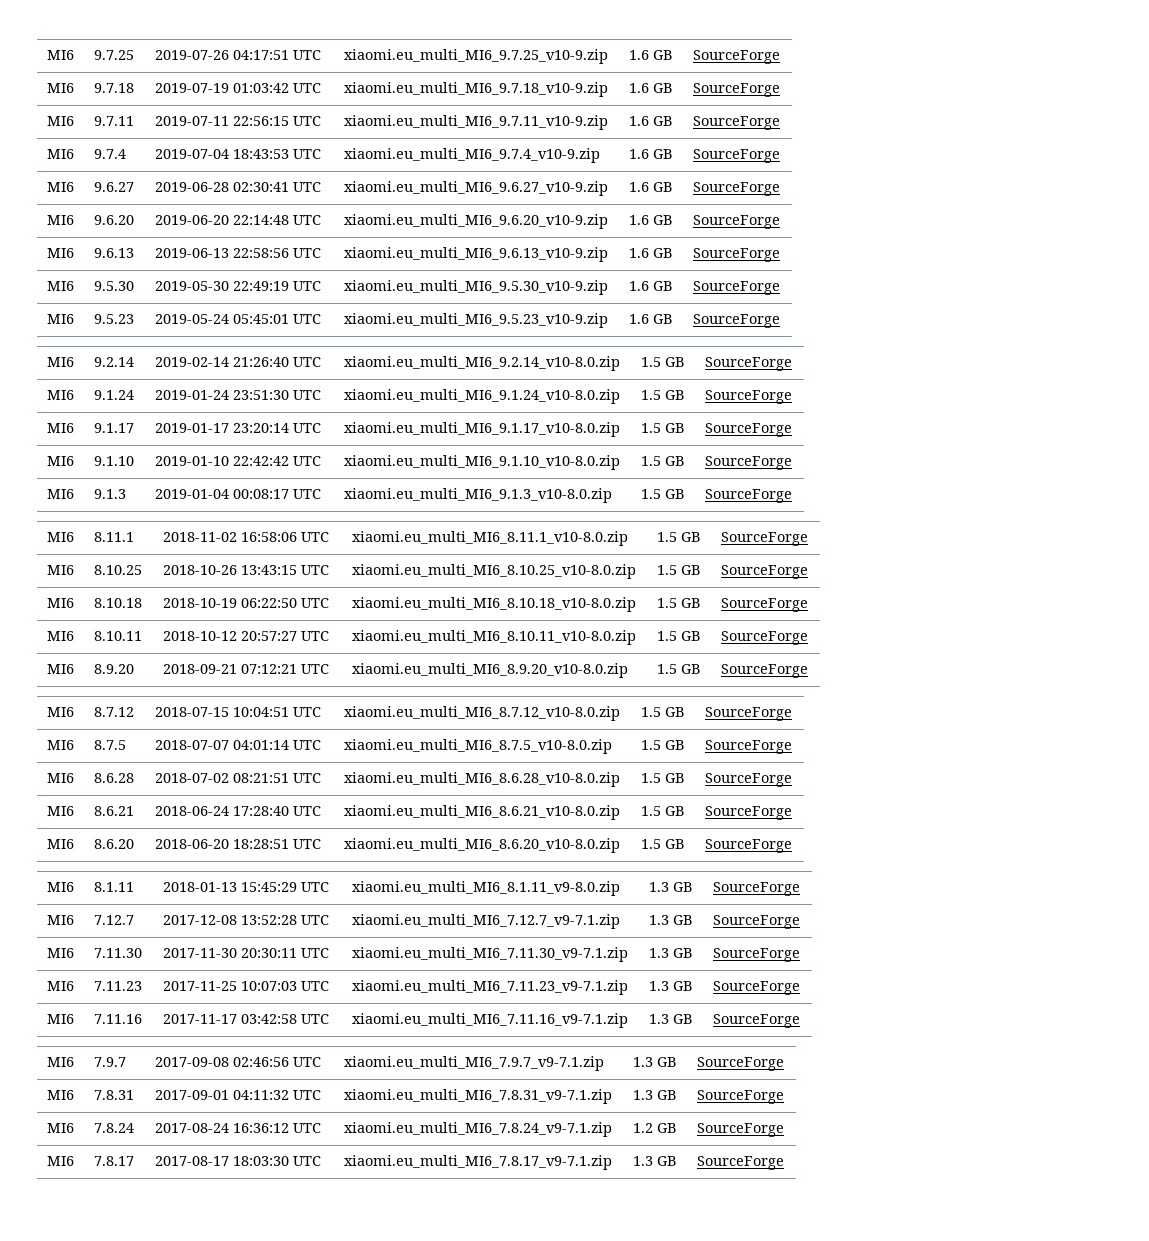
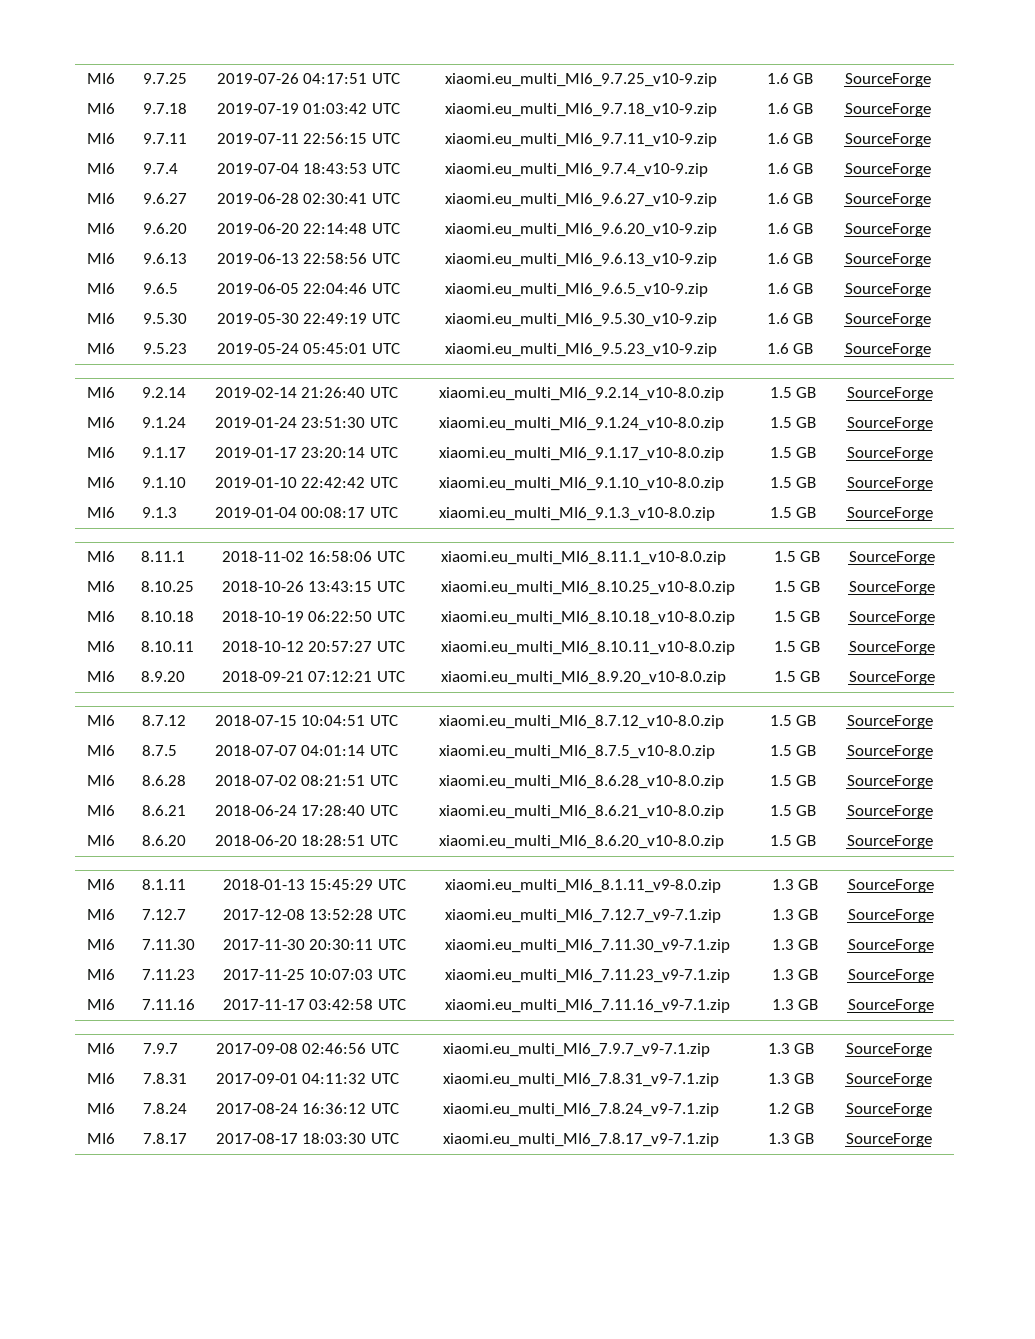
+ MI6 | 9.6.5 | 2019-06-05 22:04:46 UTC | xiaomi.eu_multi_MI6_9.6.5_v10-9.zip | 1.6 GB | SourceForge

